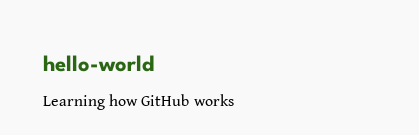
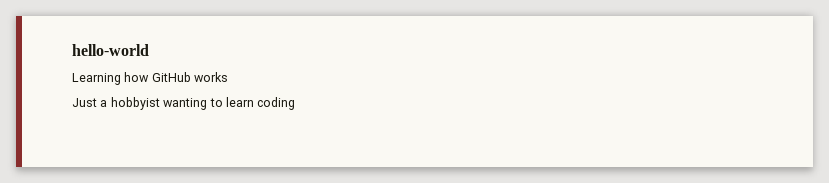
+ Just a hobbyist wanting to learn coding

